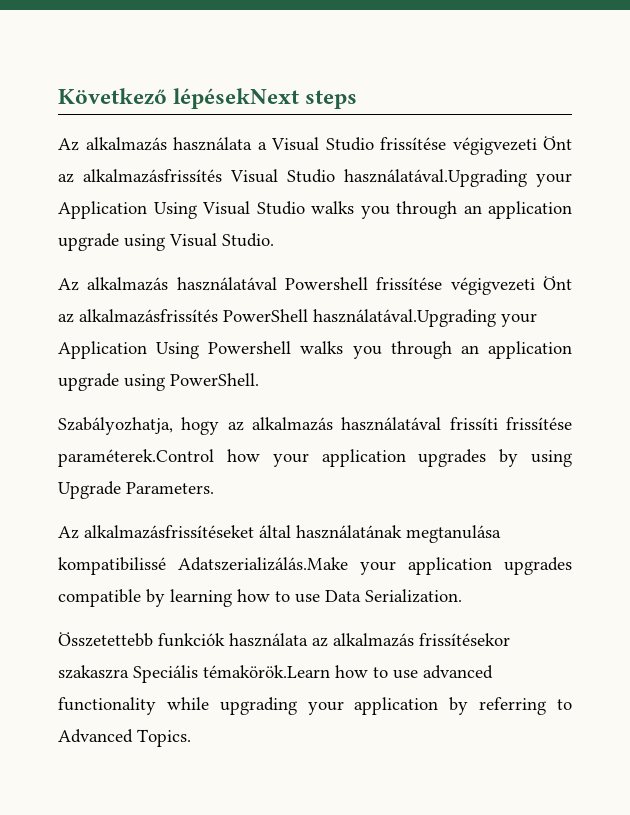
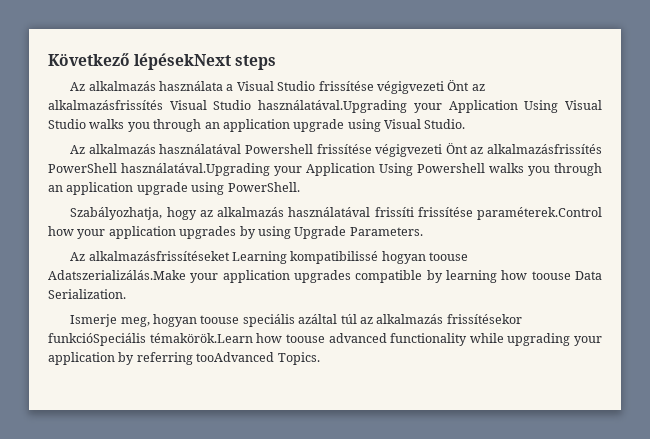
- Az alkalmazásfrissítéseket által használatának megtanulása kompatibilissé Adatszerializálás.Make your application upgrades compatible by learning how to use Data Serialization.
+ Az alkalmazásfrissítéseket Learning kompatibilissé hogyan toouse Adatszerializálás.Make your application upgrades compatible by learning how toouse Data Serialization.
- Összetettebb funkciók használata az alkalmazás frissítésekor szakaszra Speciális témakörök.Learn how to use advanced functionality while upgrading your application by referring to Advanced Topics.
+ Ismerje meg, hogyan toouse speciális azáltal túl az alkalmazás frissítésekor funkcióSpeciális témakörök.Learn how toouse advanced functionality while upgrading your application by referring tooAdvanced Topics.

